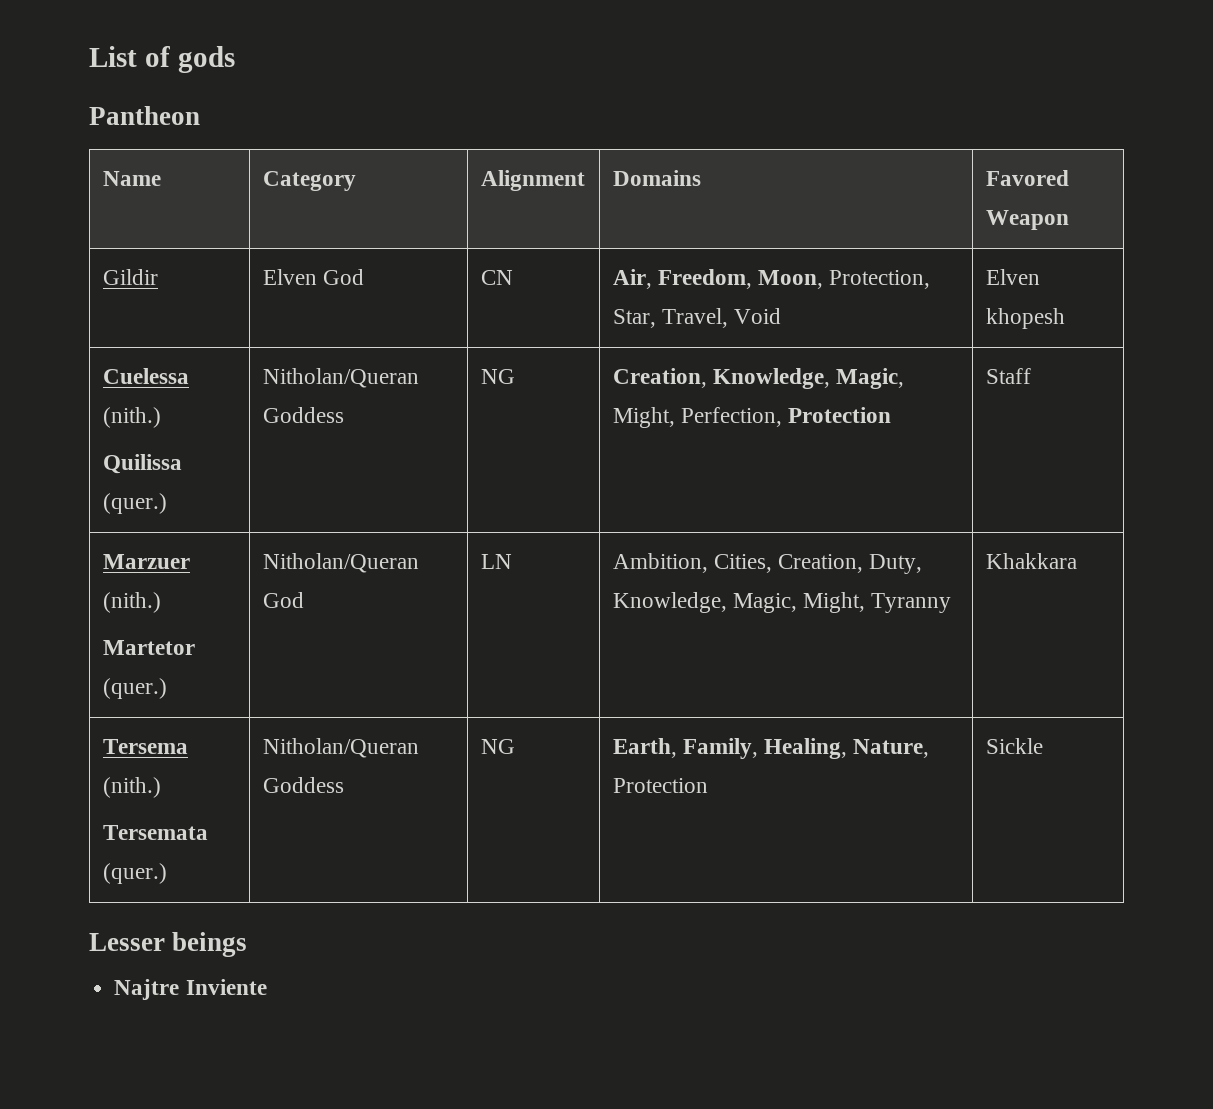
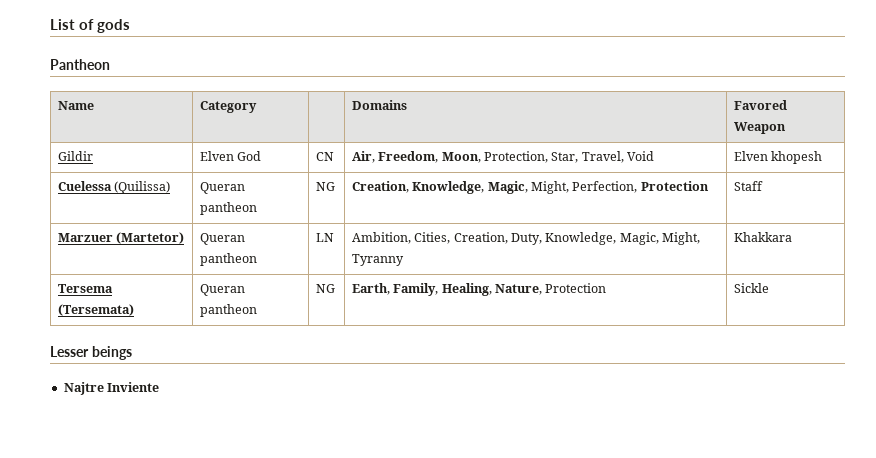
- Name | Category | Alignment | Domains | Favored Weapon
+ Name | Category | | Domains | Favored Weapon
- Cuelessa (nith.)
- Quilissa (quer.) | Nitholan/Queran Goddess | NG | Creation, Knowledge, Magic, Might, Perfection, Protection | Staff
+ Cuelessa (Quilissa) | Queran pantheon | NG | Creation, Knowledge, Magic, Might, Perfection, Protection | Staff
- Marzuer (nith.)
- Martetor (quer.) | Nitholan/Queran God | LN | Ambition, Cities, Creation, Duty, Knowledge, Magic, Might, Tyranny | Khakkara
+ Marzuer (Martetor) | Queran pantheon | LN | Ambition, Cities, Creation, Duty, Knowledge, Magic, Might, Tyranny | Khakkara
- Tersema (nith.)
- Tersemata (quer.) | Nitholan/Queran Goddess | NG | Earth, Family, Healing, Nature, Protection | Sickle
+ Tersema (Tersemata) | Queran pantheon | NG | Earth, Family, Healing, Nature, Protection | Sickle

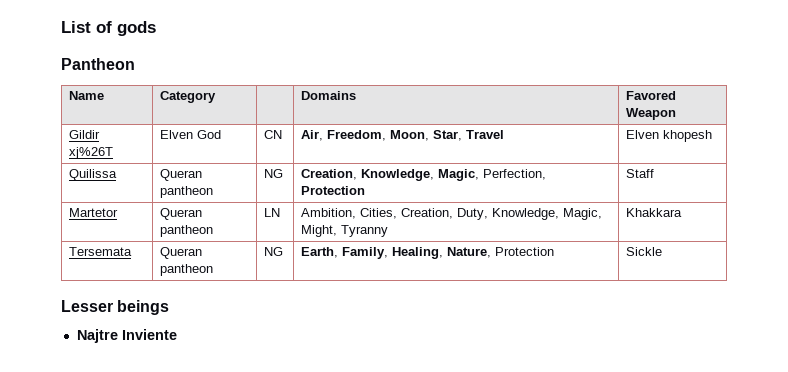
- Gildir | Elven God | CN | Air, Freedom, Moon, Protection, Star, Travel, Void | Elven khopesh
+ Gildir xj%26T | Elven God | CN | Air, Freedom, Moon, Star, Travel | Elven khopesh
- Cuelessa (Quilissa) | Queran pantheon | NG | Creation, Knowledge, Magic, Might, Perfection, Protection | Staff
+ Quilissa | Queran pantheon | NG | Creation, Knowledge, Magic, Perfection, Protection | Staff
- Marzuer (Martetor) | Queran pantheon | LN | Ambition, Cities, Creation, Duty, Knowledge, Magic, Might, Tyranny | Khakkara
+ Martetor | Queran pantheon | LN | Ambition, Cities, Creation, Duty, Knowledge, Magic, Might, Tyranny | Khakkara
- Tersema (Tersemata) | Queran pantheon | NG | Earth, Family, Healing, Nature, Protection | Sickle
+ Tersemata | Queran pantheon | NG | Earth, Family, Healing, Nature, Protection | Sickle

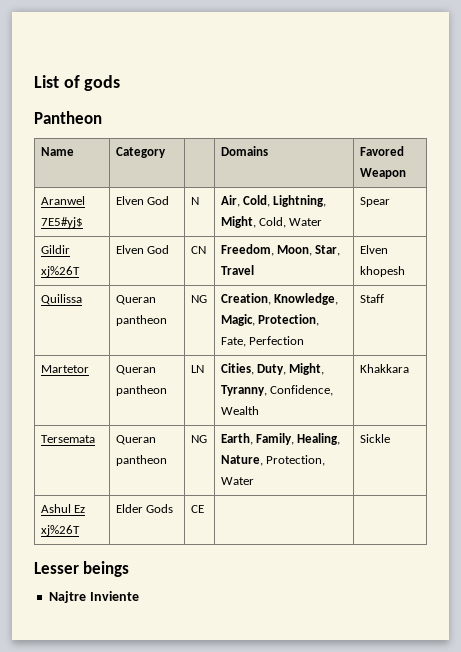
+ Aranwel 7E5#yj$ | Elven God | N | Air, Cold, Lightning, Might, Cold, Water | Spear
- Gildir xj%26T | Elven God | CN | Air, Freedom, Moon, Star, Travel | Elven khopesh
+ Gildir xj%26T | Elven God | CN | Freedom, Moon, Star, Travel | Elven khopesh
- Quilissa | Queran pantheon | NG | Creation, Knowledge, Magic, Perfection, Protection | Staff
+ Quilissa | Queran pantheon | NG | Creation, Knowledge, Magic, Protection, Fate, Perfection | Staff
- Martetor | Queran pantheon | LN | Ambition, Cities, Creation, Duty, Knowledge, Magic, Might, Tyranny | Khakkara
+ Martetor | Queran pantheon | LN | Cities, Duty, Might, Tyranny, Confidence, Wealth | Khakkara
- Tersemata | Queran pantheon | NG | Earth, Family, Healing, Nature, Protection | Sickle
+ Tersemata | Queran pantheon | NG | Earth, Family, Healing, Nature, Protection, Water | Sickle
+ Ashul Ez xj%26T | Elder Gods | CE | |

